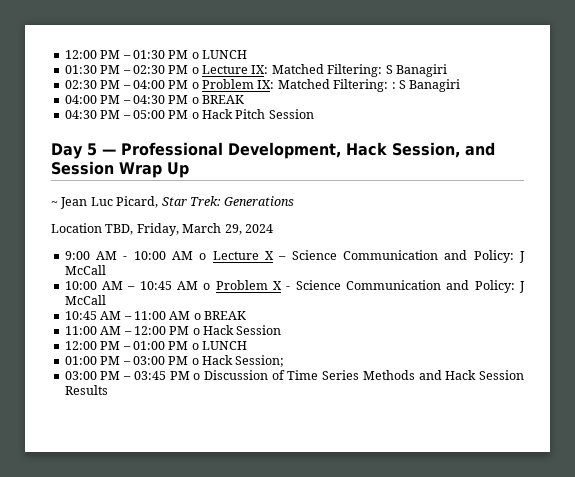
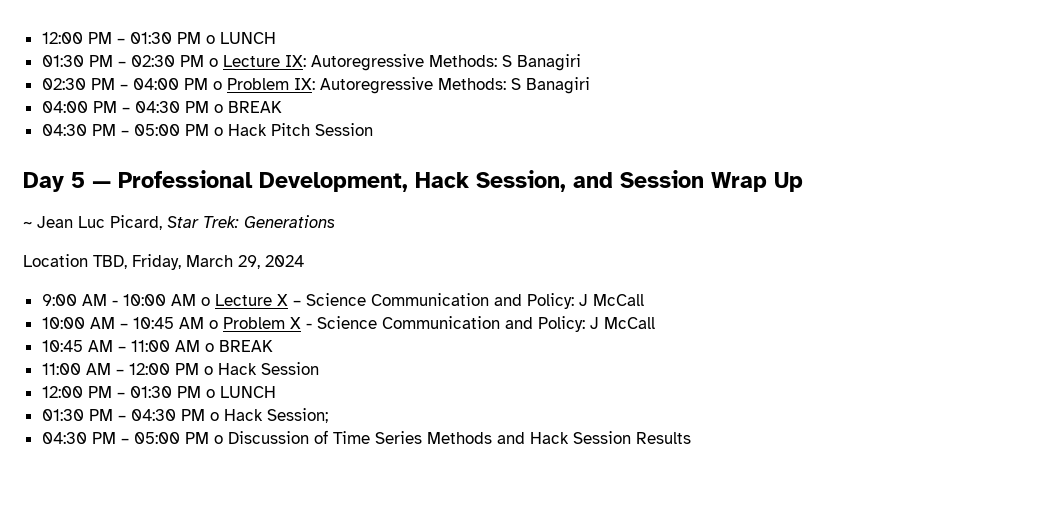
- 01:30 PM – 02:30 PM o Lecture IX: Matched Filtering: S Banagiri
+ 01:30 PM – 02:30 PM o Lecture IX: Autoregressive Methods: S Banagiri
- 02:30 PM – 04:00 PM o Problem IX: Matched Filtering: : S Banagiri
+ 02:30 PM – 04:00 PM o Problem IX: Autoregressive Methods: S Banagiri
  11:00 AM – 12:00 PM o Hack Session
- 12:00 PM – 01:00 PM o LUNCH
- 01:00 PM – 03:00 PM o Hack Session;
+ 12:00 PM – 01:30 PM o LUNCH
+ 01:30 PM – 04:30 PM o Hack Session;
- 03:00 PM – 03:45 PM o Discussion of Time Series Methods and Hack Session Results
+ 04:30 PM – 05:00 PM o Discussion of Time Series Methods and Hack Session Results

